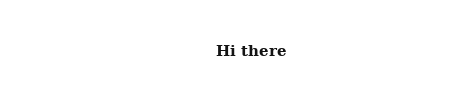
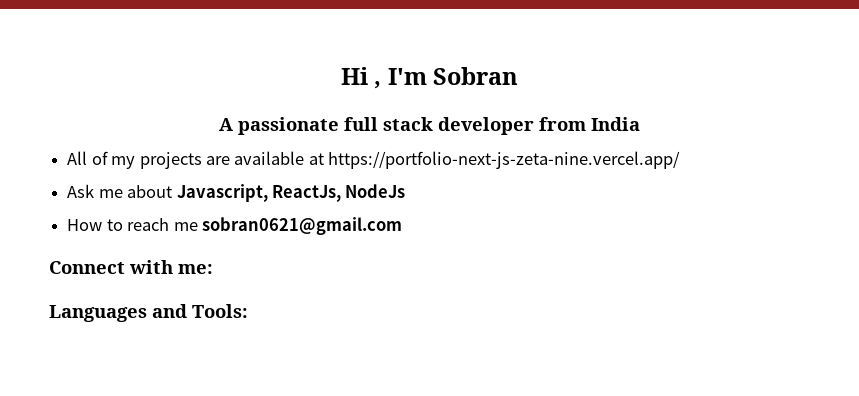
- Hi there
+ Hi , I'm Sobran
+ A passionate full stack developer from India
+ All of my projects are available at https://portfolio-next-js-zeta-nine.vercel.app/
+ Ask me about Javascript, ReactJs, NodeJs
+ How to reach me sobran0621@gmail.com
+ Connect with me:
+ Languages and Tools:

